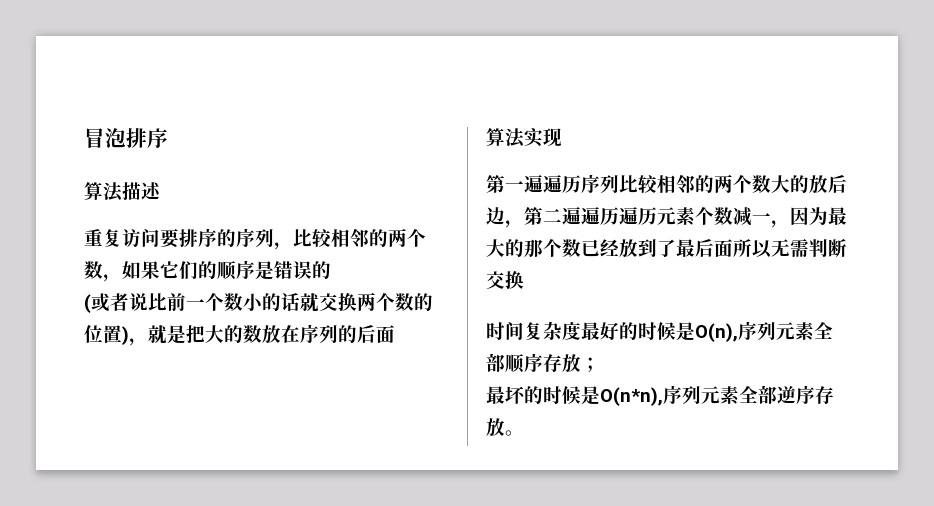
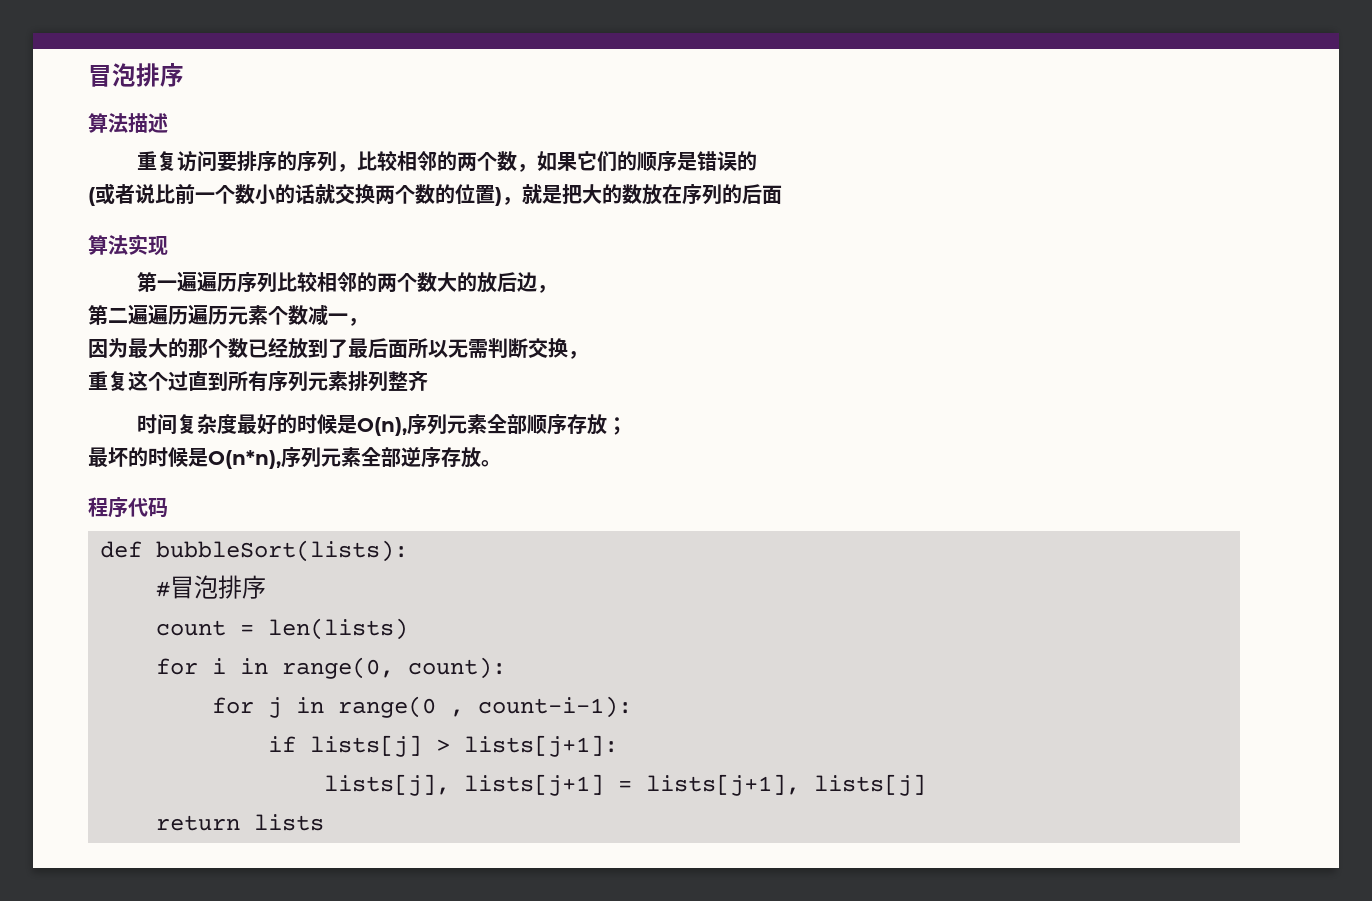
- 第一遍遍历序列比较相邻的两个数大的放后边，第二遍遍历遍历元素个数减一，因为最大的那个数已经放到了最后面所以无需判断交换
+ 第一遍遍历序列比较相邻的两个数大的放后边，
+ 第二遍遍历遍历元素个数减一，
+ 因为最大的那个数已经放到了最后面所以无需判断交换，
+ 重复这个过直到所有序列元素排列整齐
+ 程序代码
+ def bubbleSort(lists):
+ #冒泡排序
+ count = len(lists)
+ for i in range(0, count):
+ for j in range(0 , count-i-1):
+ if lists[j] > lists[j+1]:
+ lists[j], lists[j+1] = lists[j+1], lists[j]
+ return lists

